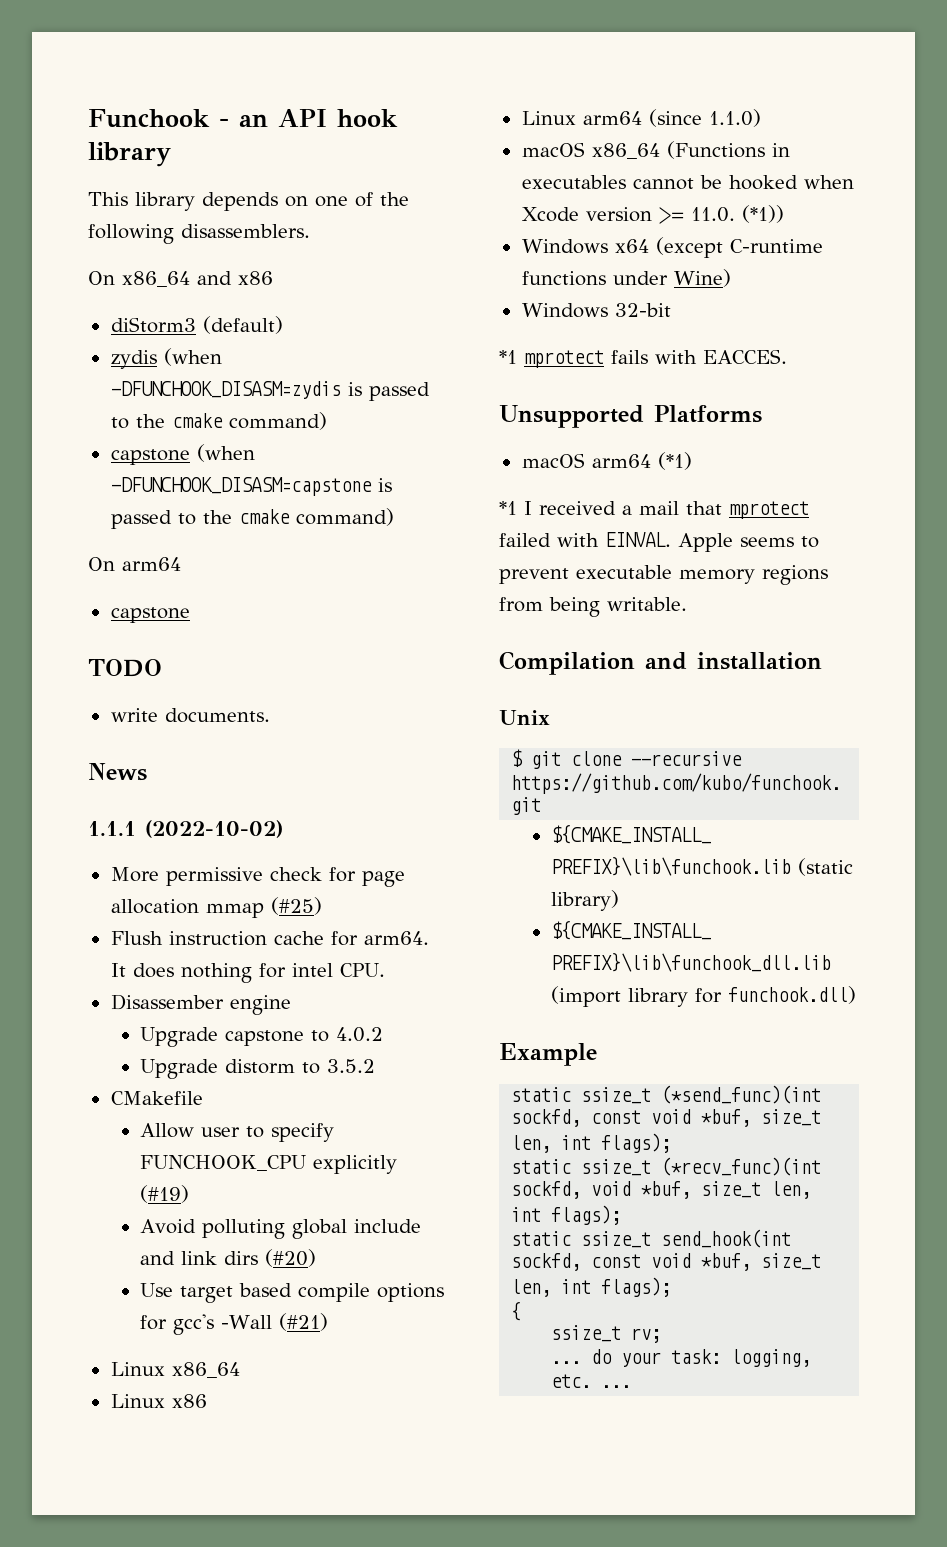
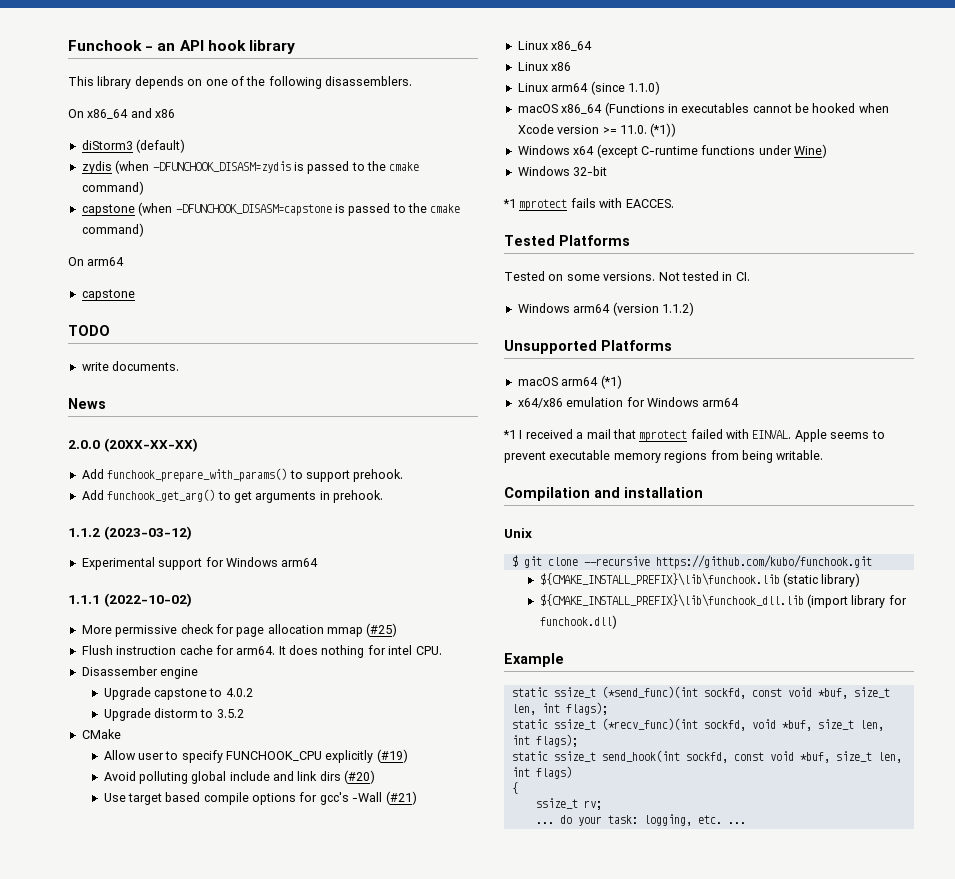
+ 2.0.0 (20XX-XX-XX)
+ Add funchook_prepare_with_params() to support prehook.
+ Add funchook_get_arg() to get arguments in prehook.
+ 1.1.2 (2023-03-12)
+ Experimental support for Windows arm64
- CMakefile
+ CMake
+ Tested Platforms
+ Tested on some versions. Not tested in CI.
+ Windows arm64 (version 1.1.2)
+ x64/x86 emulation for Windows arm64
- static ssize_t send_hook(int sockfd, const void *buf, size_t len, int flags);
+ static ssize_t send_hook(int sockfd, const void *buf, size_t len, int flags)

